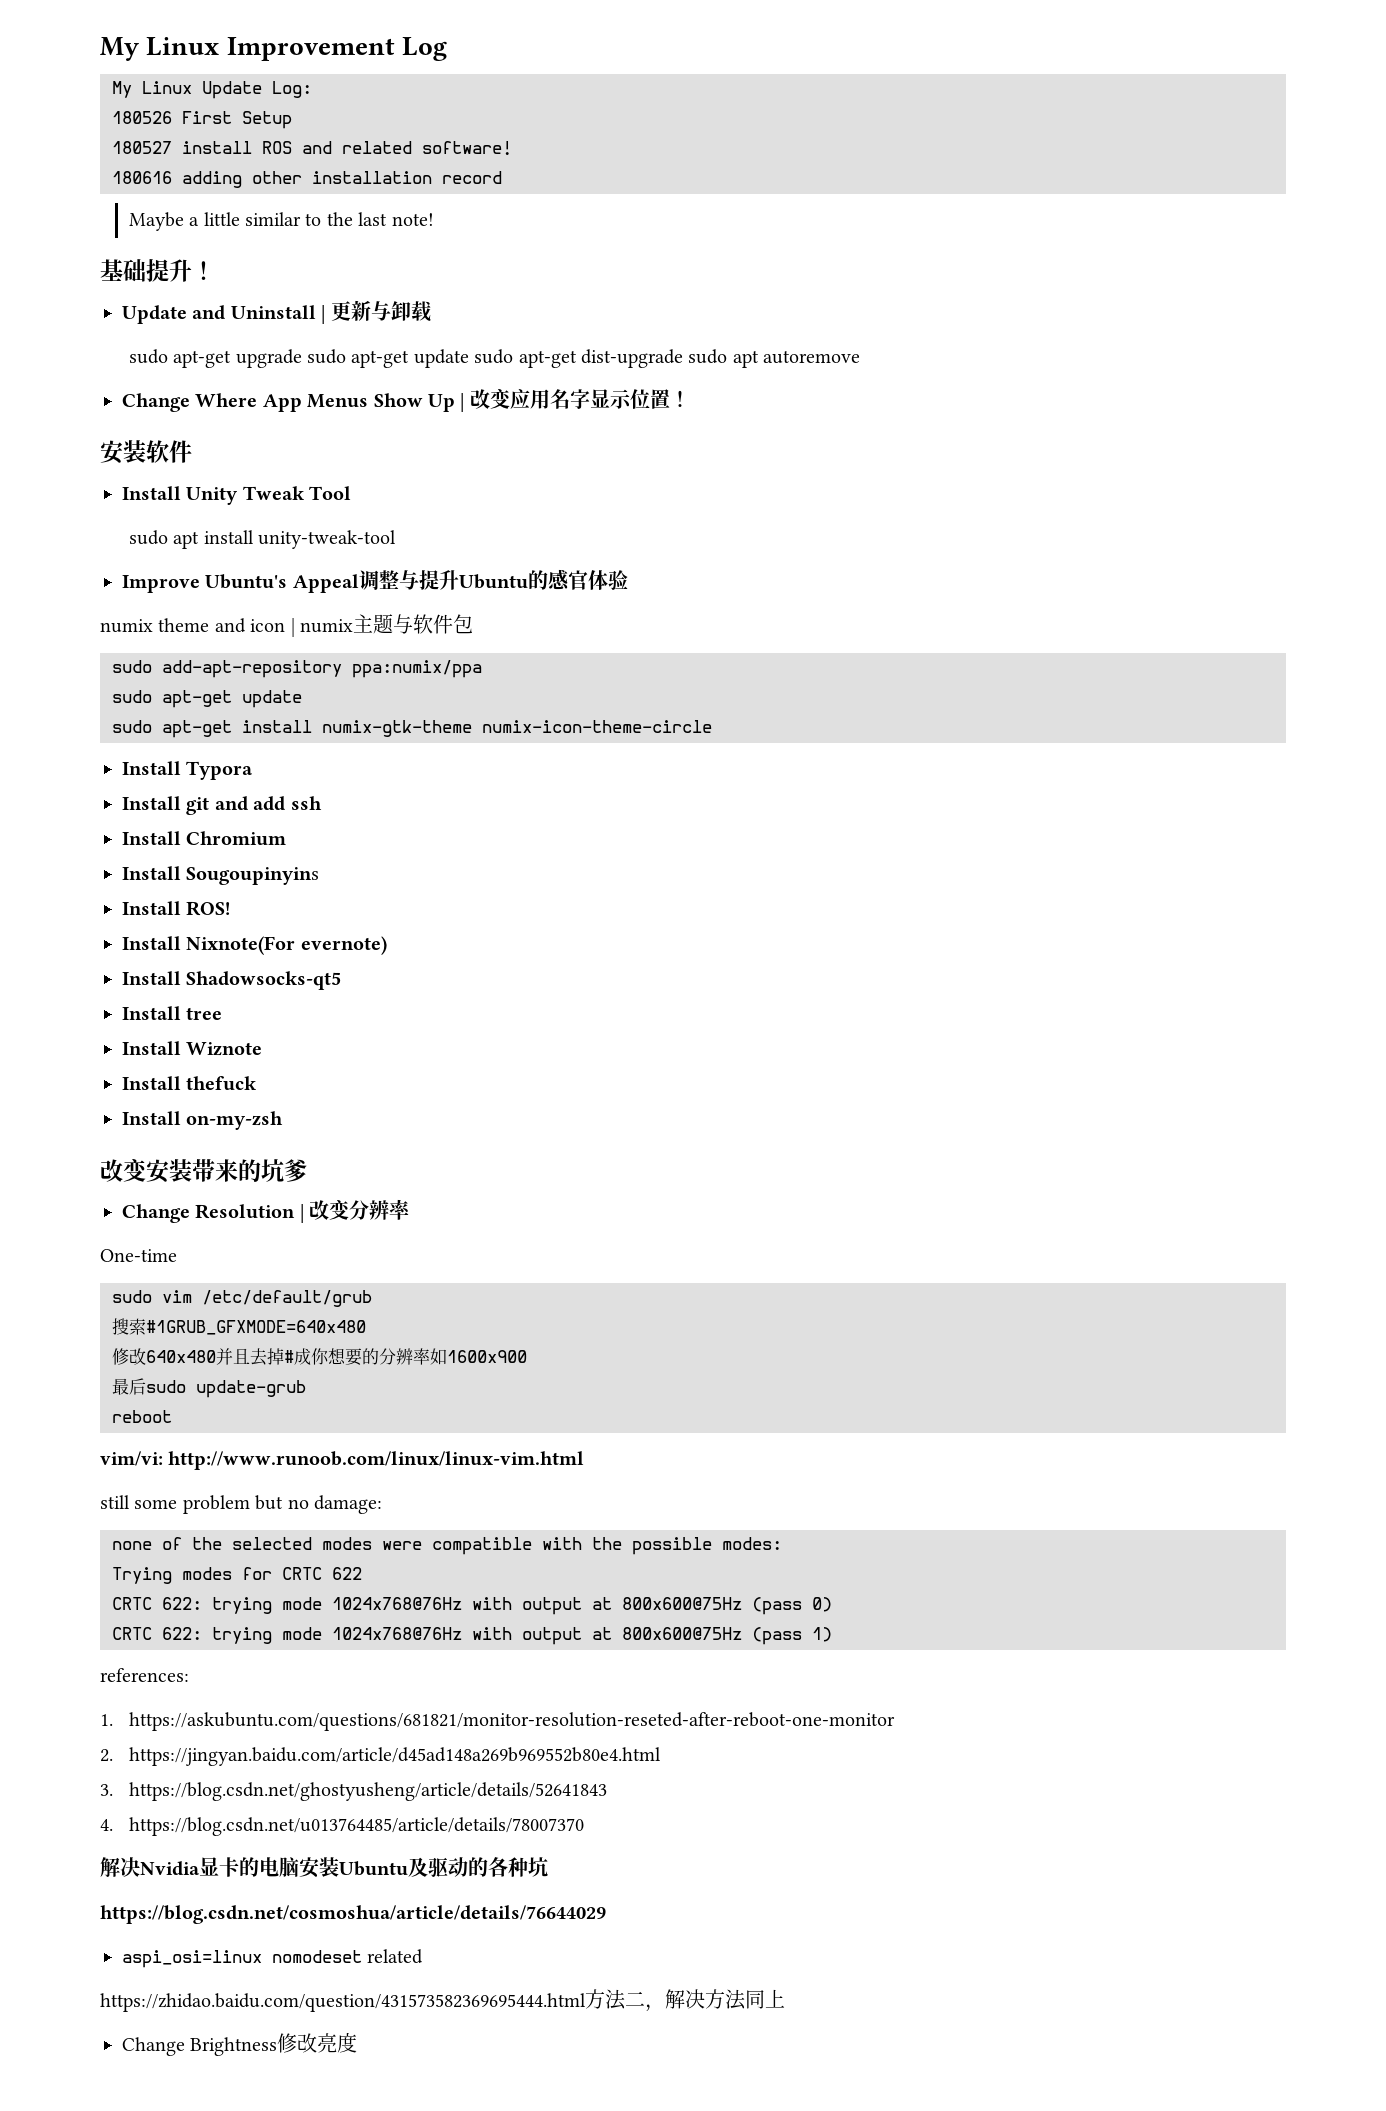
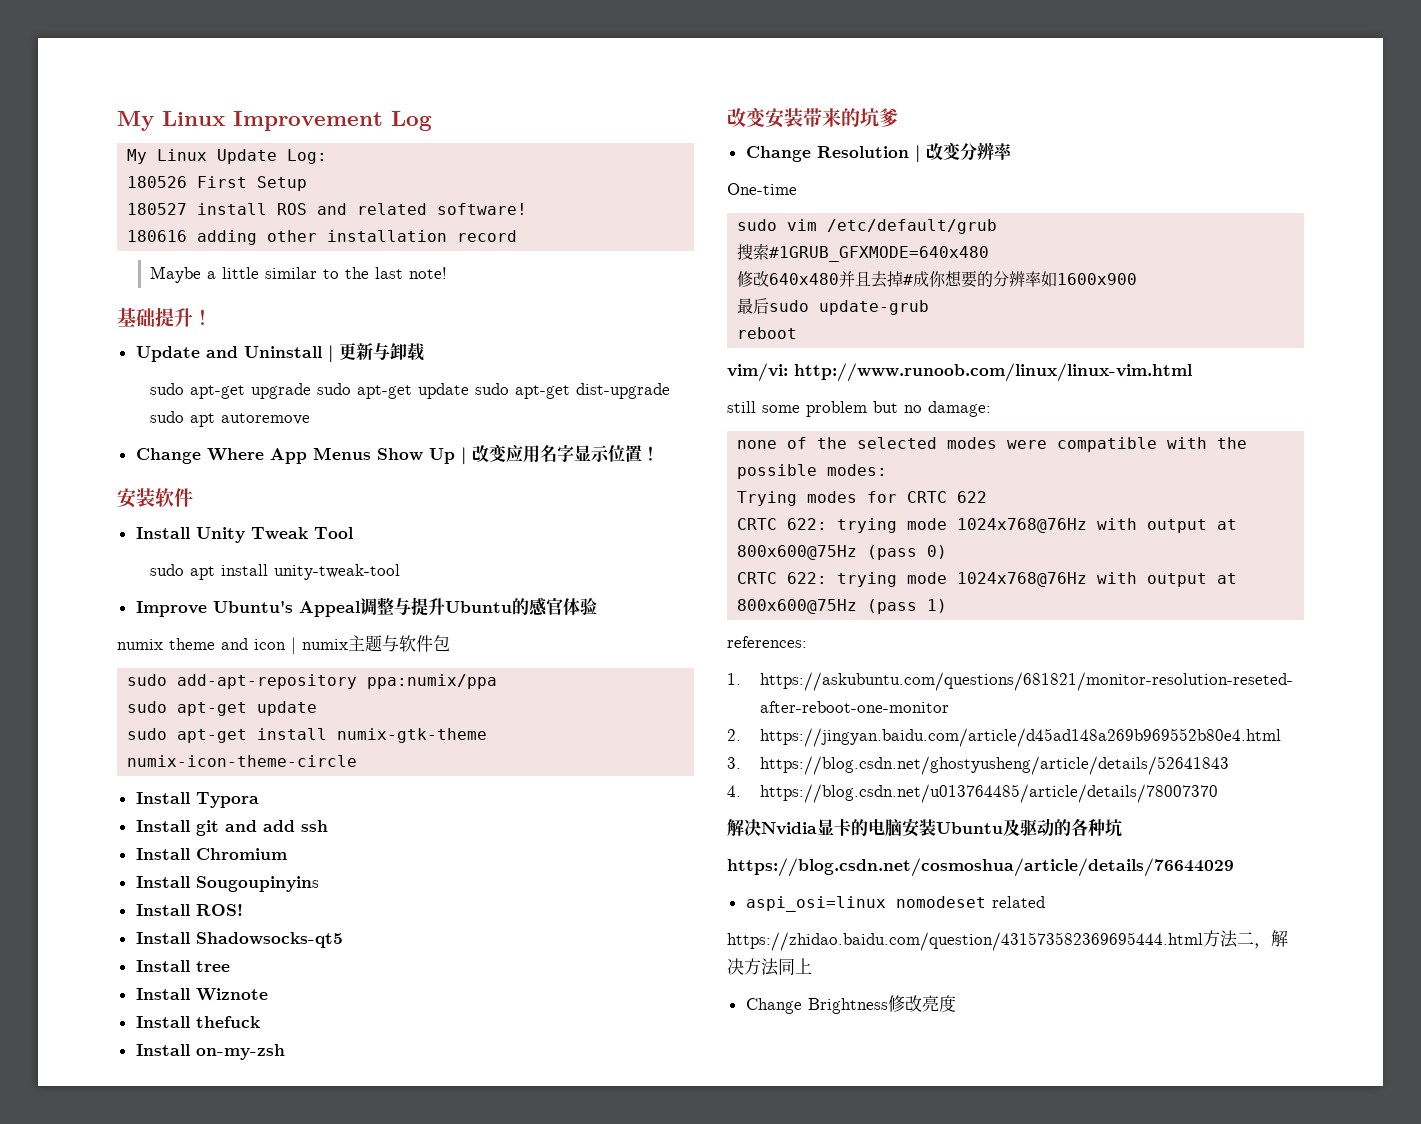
- Install Nixnote(For evernote)

